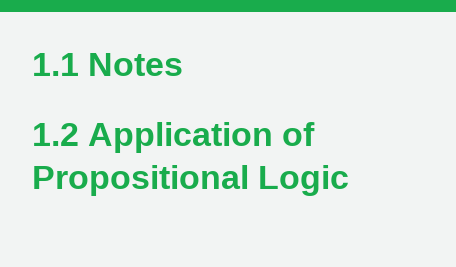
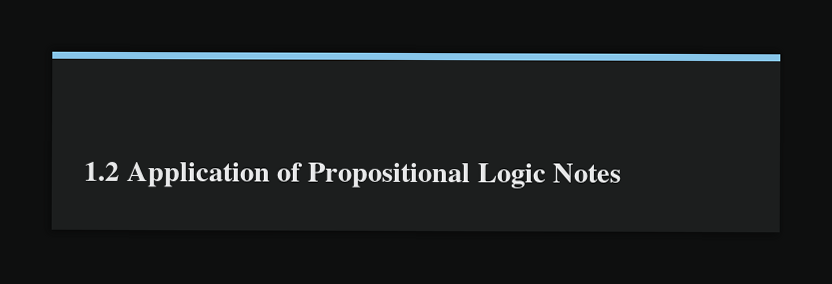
- 1.1 Notes
- 1.2 Application of Propositional Logic
+ 1.2 Application of Propositional Logic Notes

